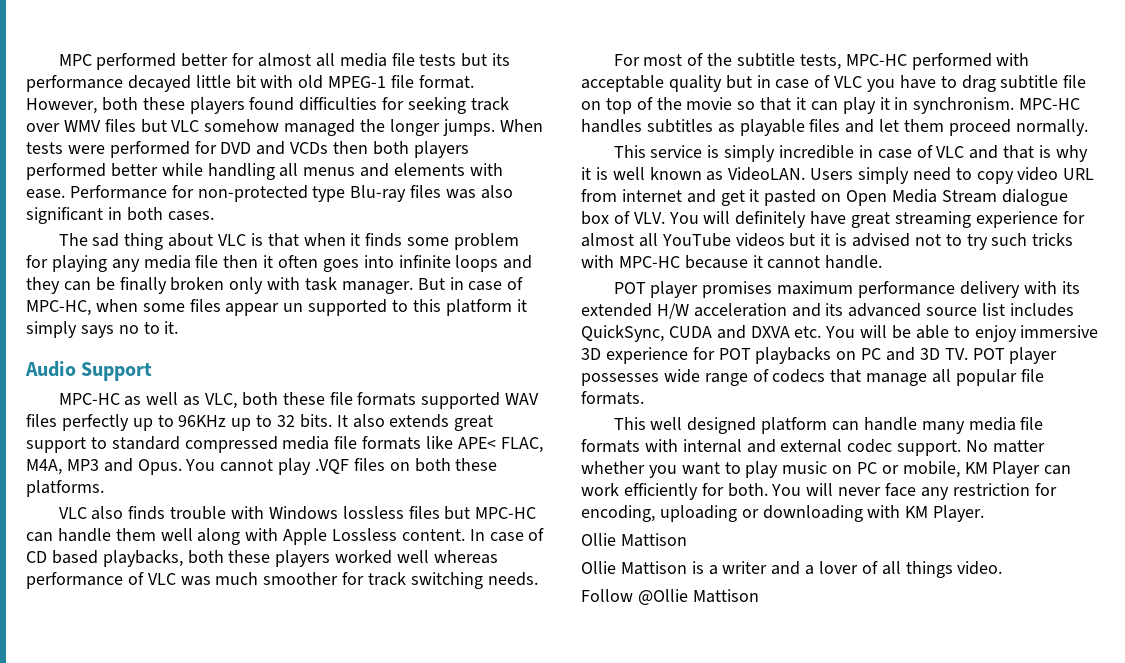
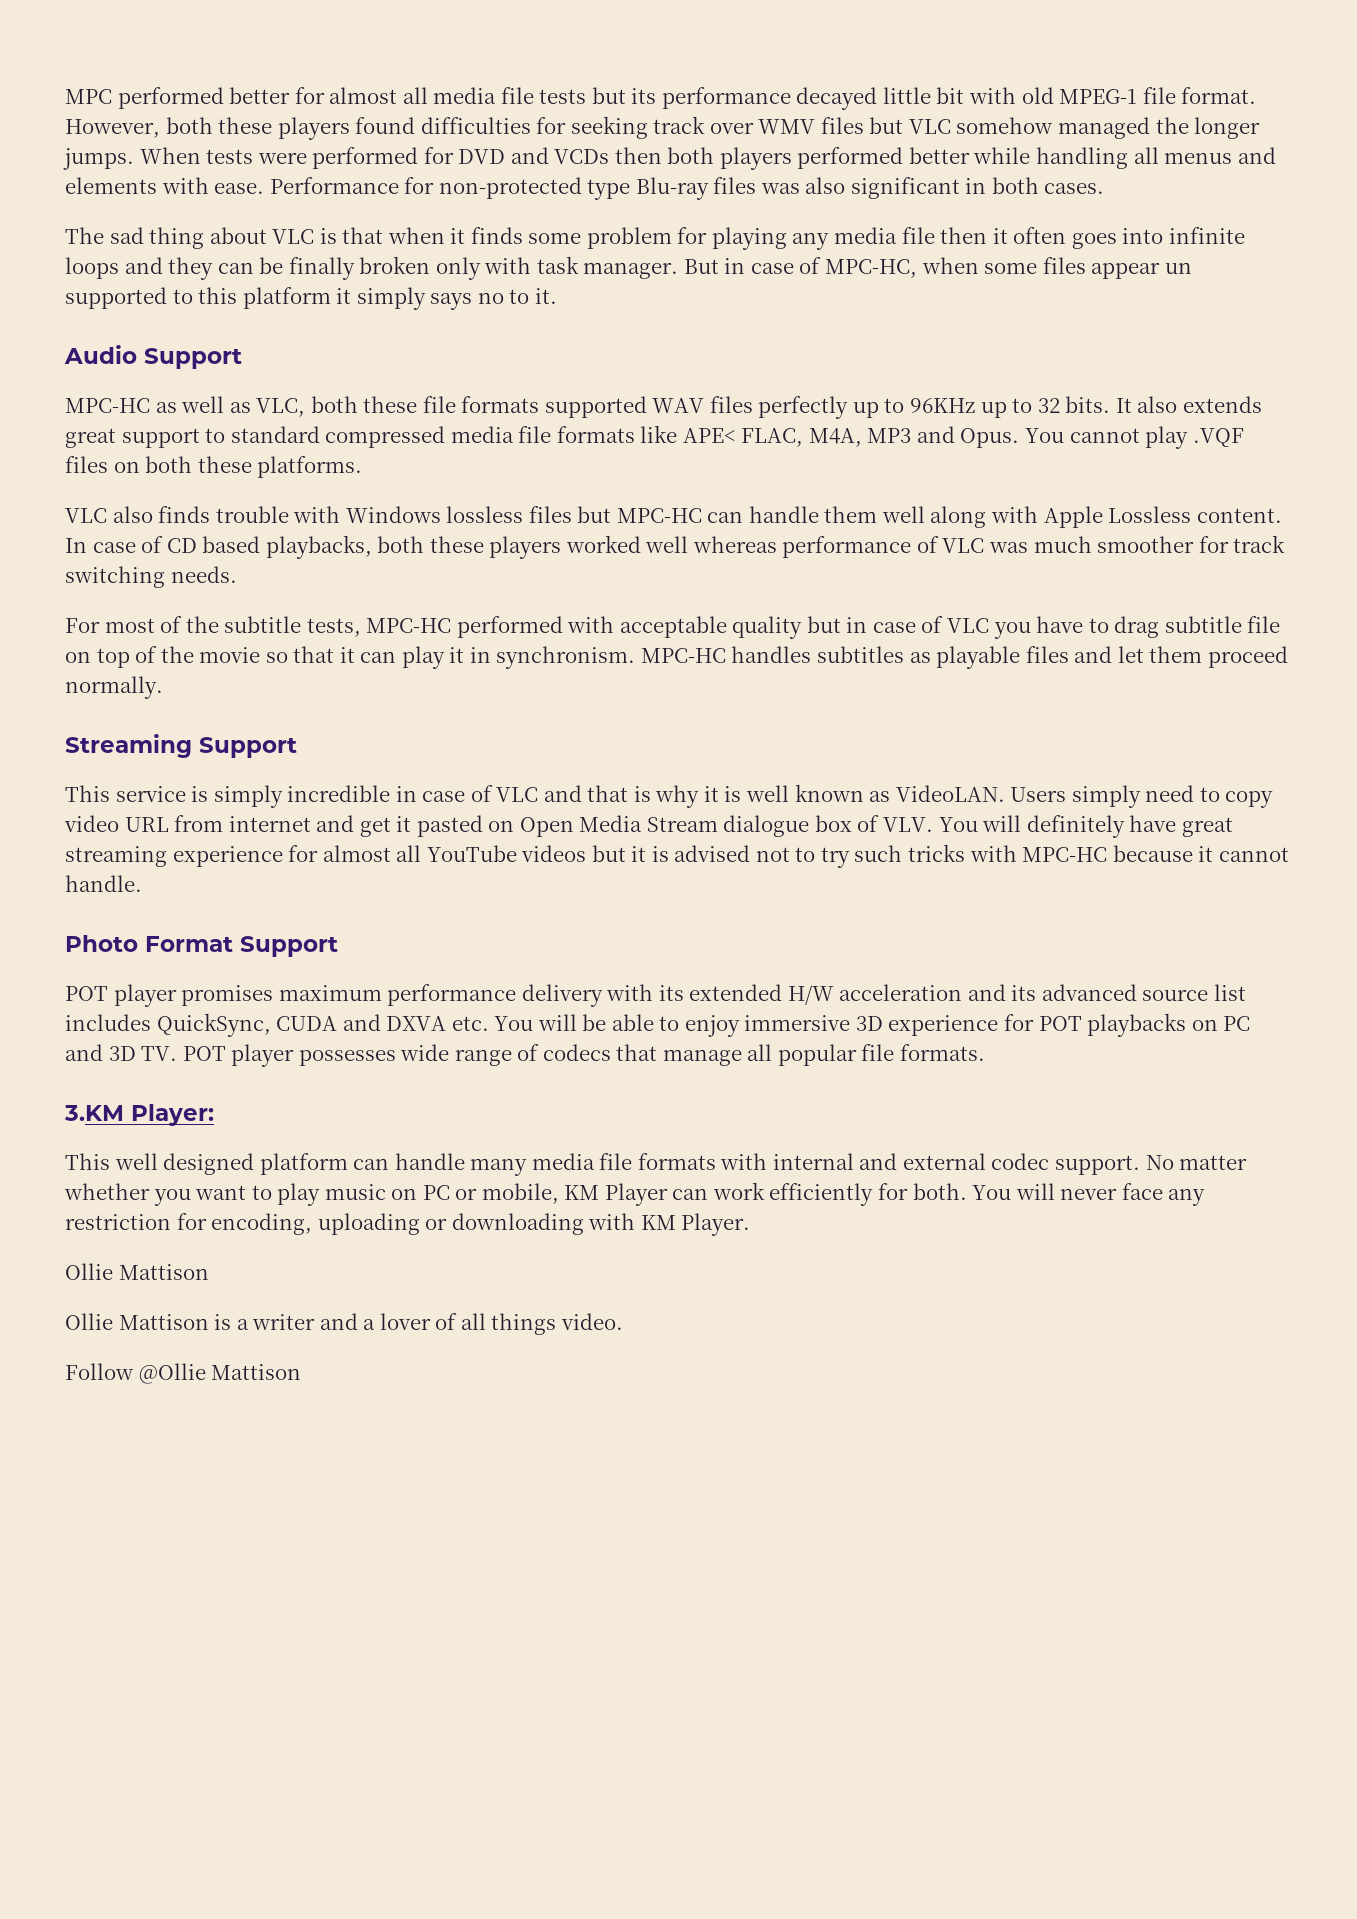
+ Streaming Support
+ Photo Format Support
+ 3.KM Player:

